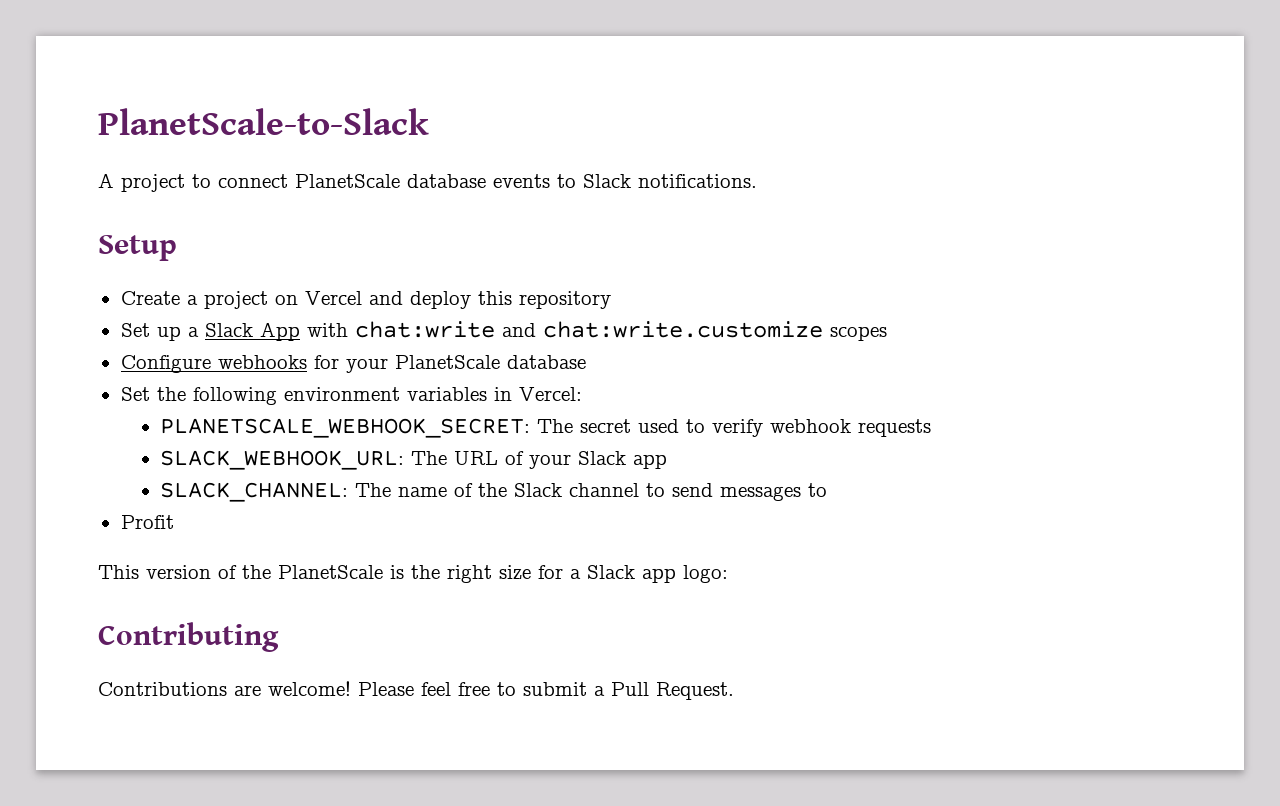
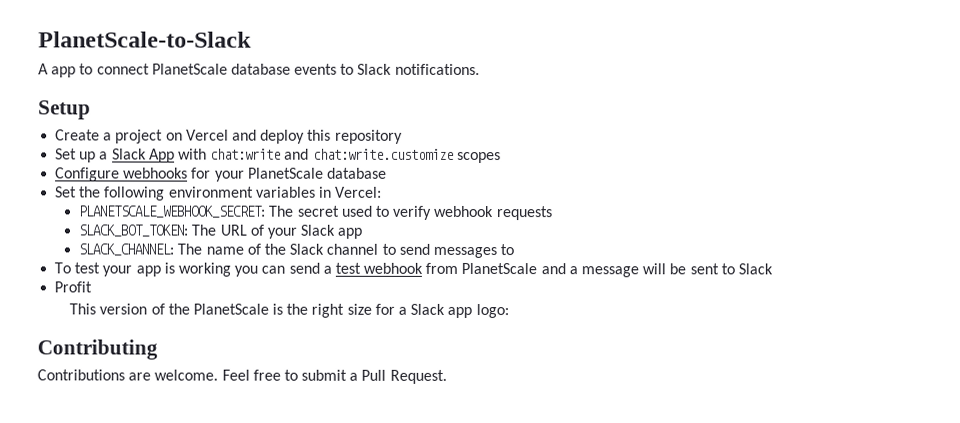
- A project to connect PlanetScale database events to Slack notifications.
+ A app to connect PlanetScale database events to Slack notifications.
- SLACK_WEBHOOK_URL: The URL of your Slack app
+ SLACK_BOT_TOKEN: The URL of your Slack app
+ To test your app is working you can send a test webhook from PlanetScale and a message will be sent to Slack
- Contributions are welcome! Please feel free to submit a Pull Request.
+ Contributions are welcome. Feel free to submit a Pull Request.

